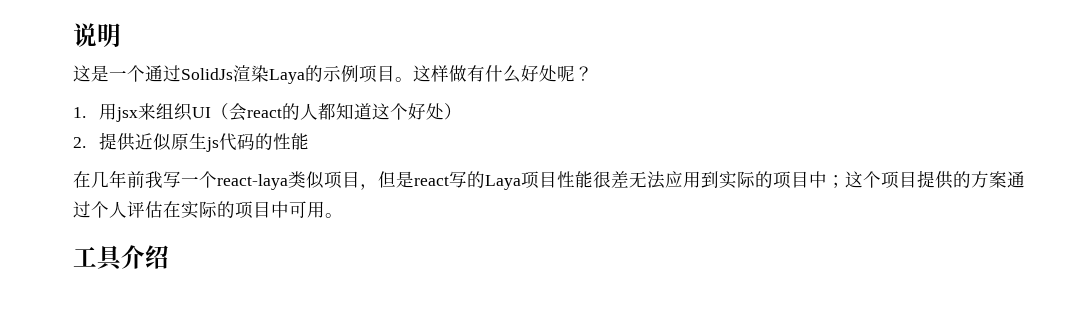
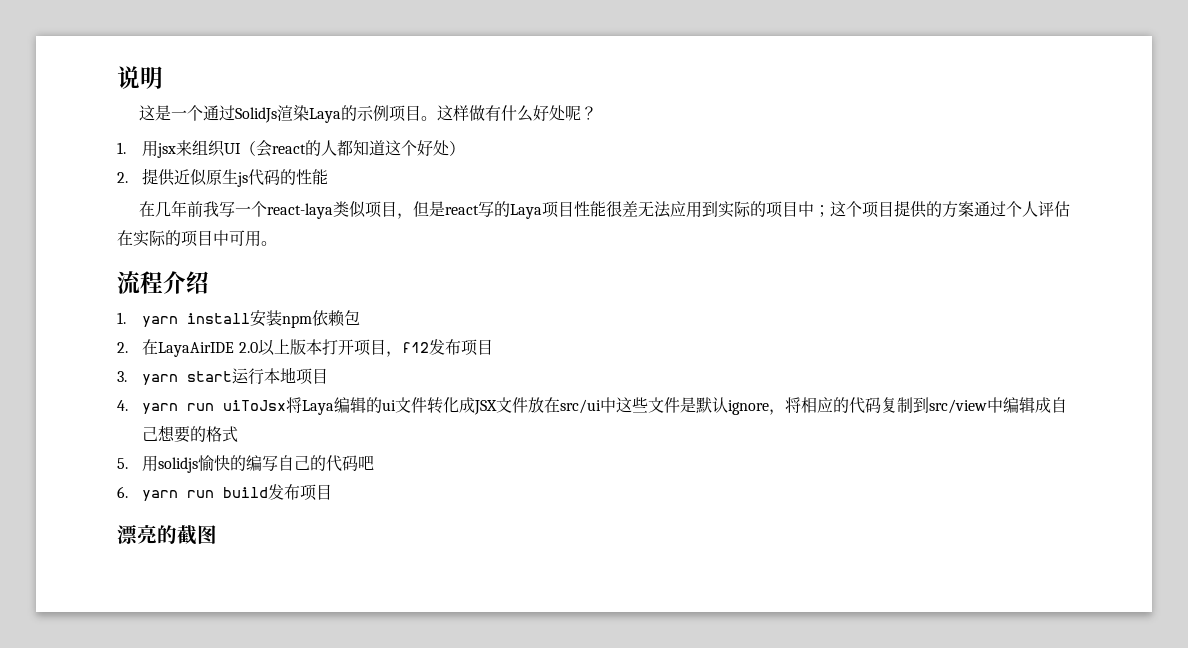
- 工具介绍
+ 流程介绍
+ 1. yarn install安装npm依赖包
+ 2.在LayaAirIDE 2.0以上版本打开项目，f12发布项目
+ 3. yarn start运行本地项目
+ 4. yarn run uiToJsx将Laya编辑的ui文件转化成JSX文件放在src/ui中这些文件是默认ignore，将相应的代码复制到src/view中编辑成自己想要的格式
+ 5.用solidjs愉快的编写自己的代码吧
+ 6. yarn run build发布项目
+ 漂亮的截图

